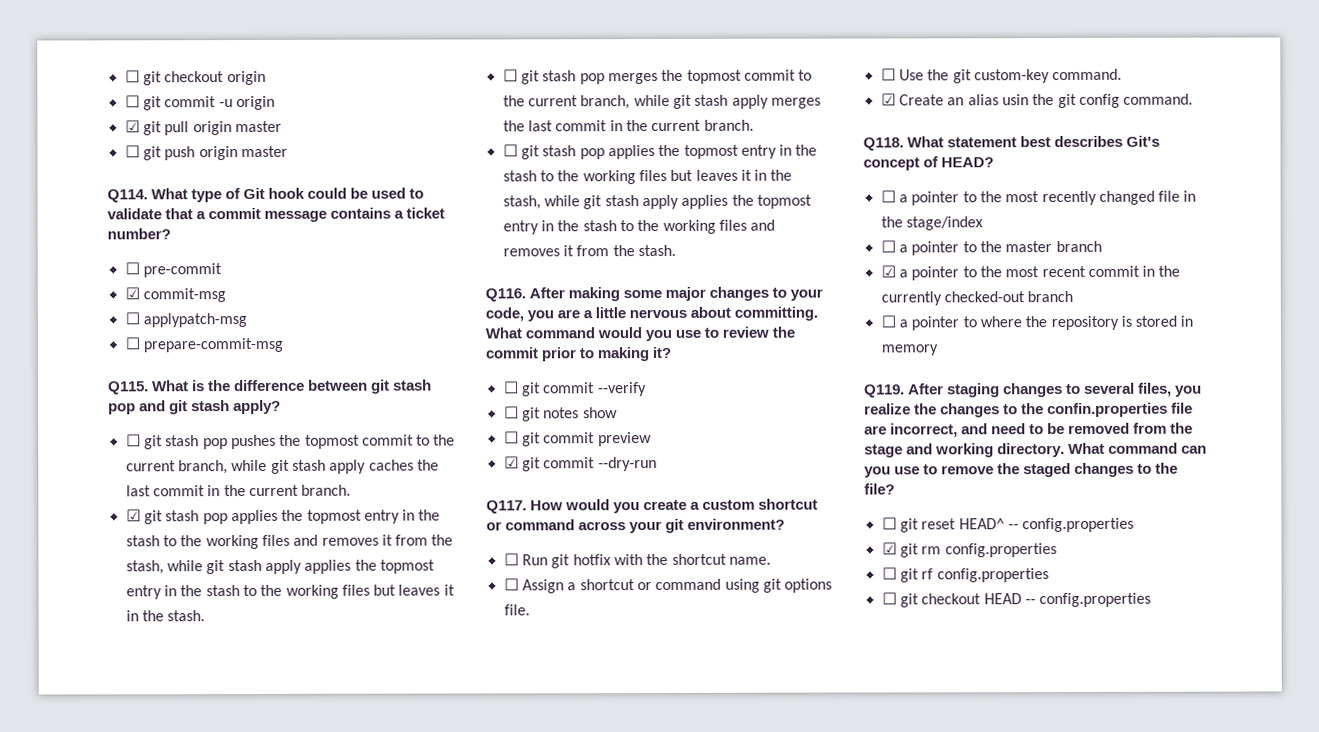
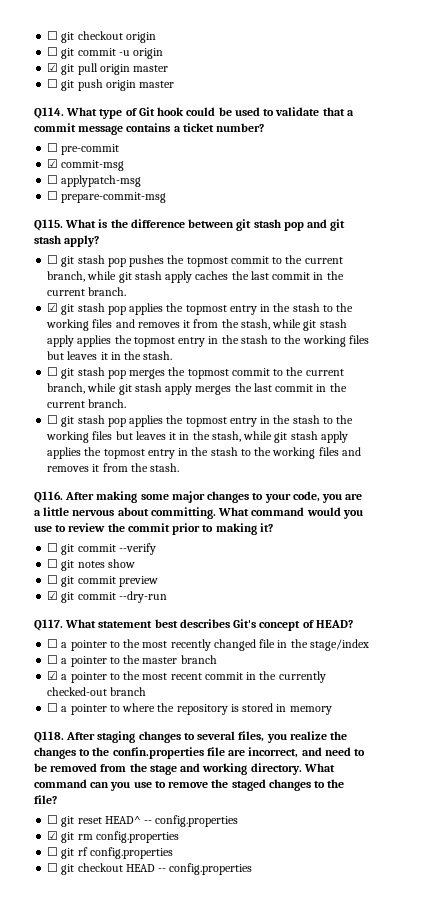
- How would you create a custom shortcut or command across your git environment?
- ☐ Run git hotfix with the shortcut name.
- ☐ Assign a shortcut or command using git options file.
- ☐ Use the git custom-key command.
- ☑ Create an alias usin the git config command.
- Q118.
- Q119.
+ Q118.

